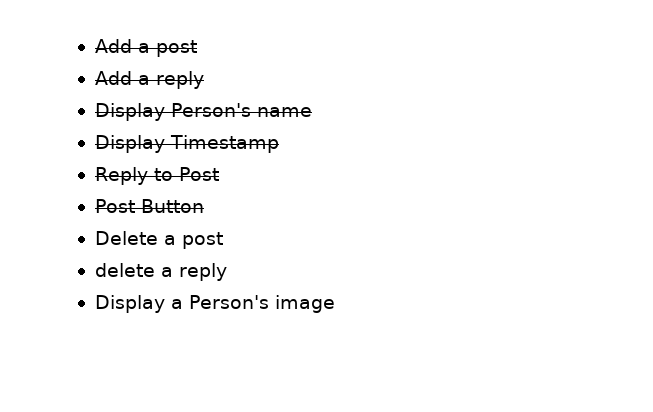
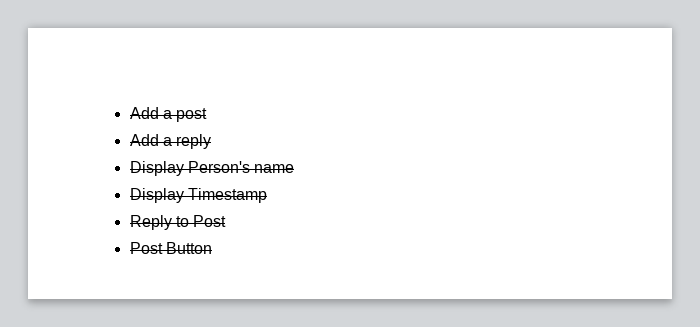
- Delete a post
- delete a reply
- Display a Person's image

